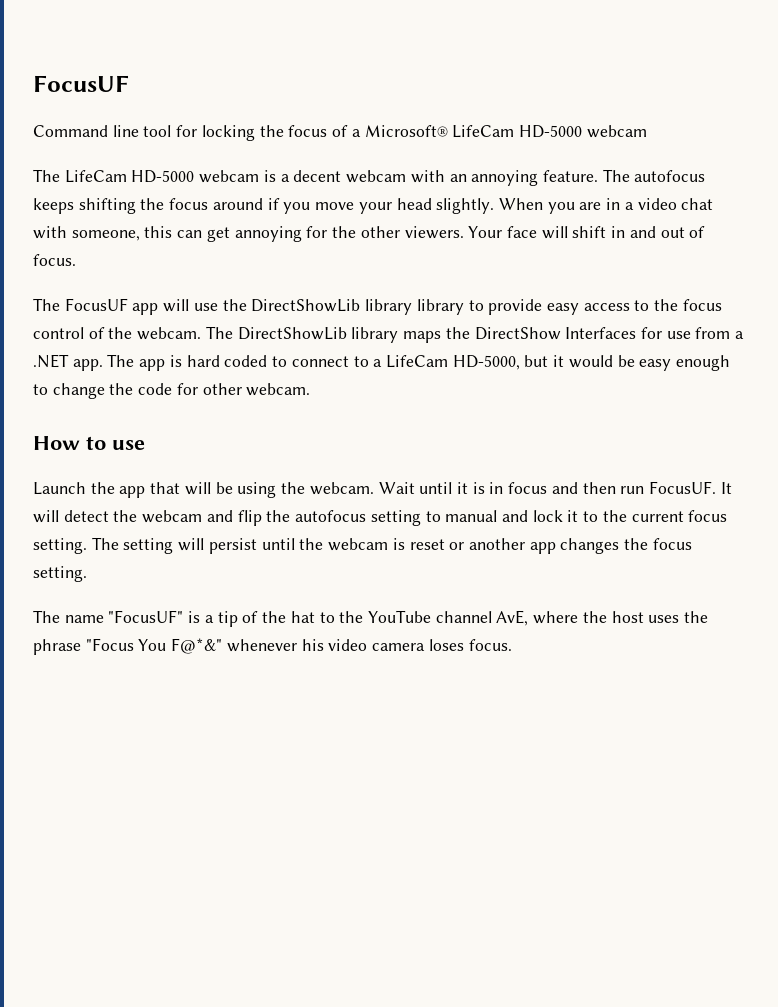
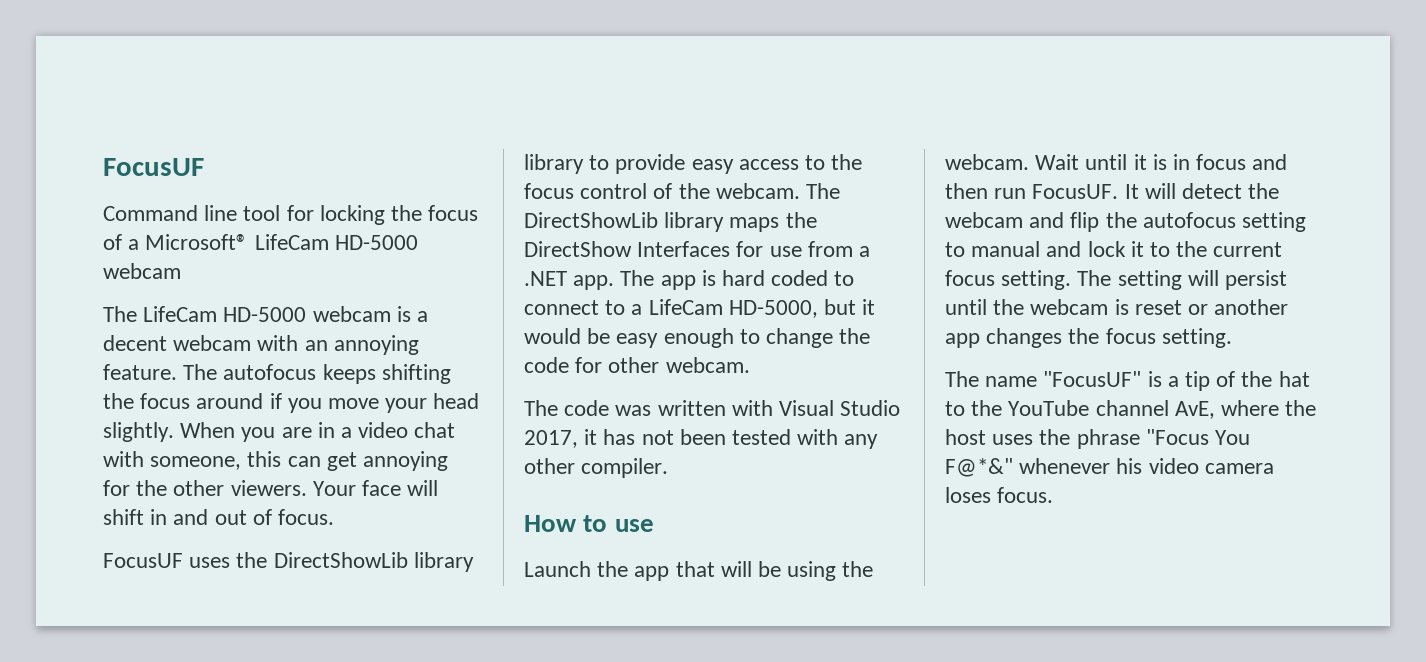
- The FocusUF app will use the DirectShowLib library library to provide easy access to the focus control of the webcam.
+ FocusUF uses the DirectShowLib library library to provide easy access to the focus control of the webcam.
+ The code was written with Visual Studio 2017, it has not been tested with any other compiler.

